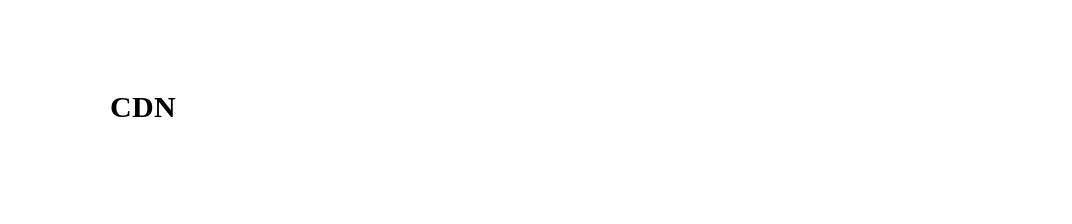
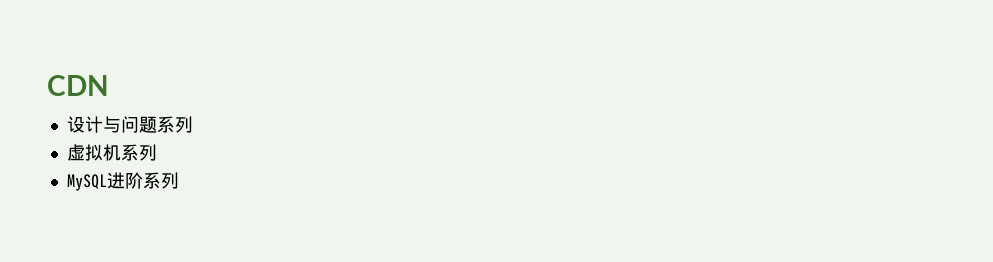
+ 设计与问题系列
+ 虚拟机系列
+ MySQL进阶系列

